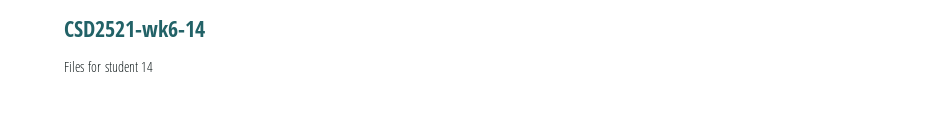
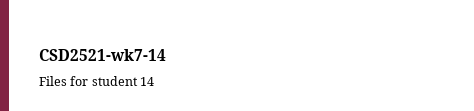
- CSD2521-wk6-14
+ CSD2521-wk7-14

